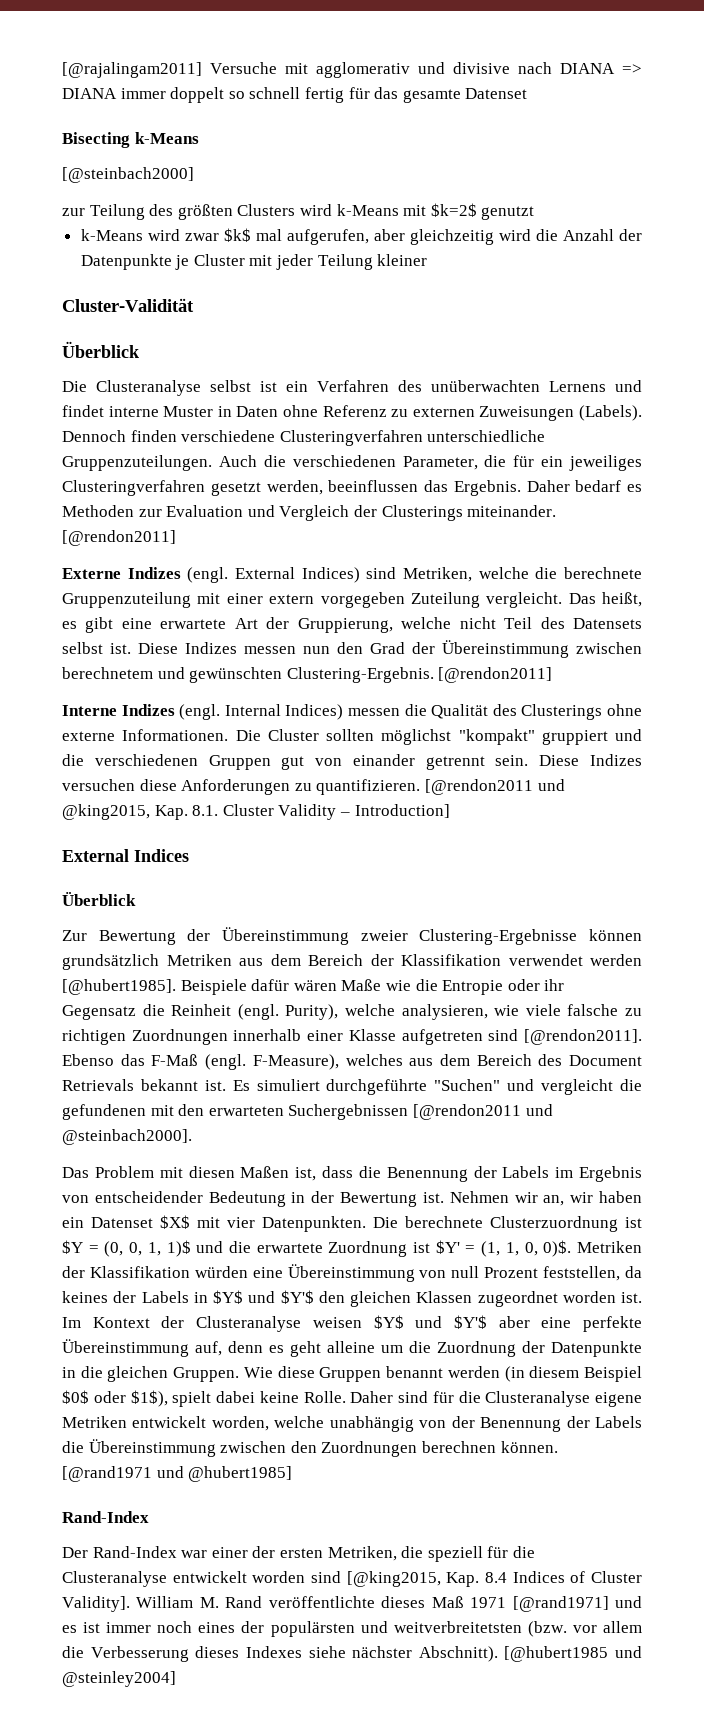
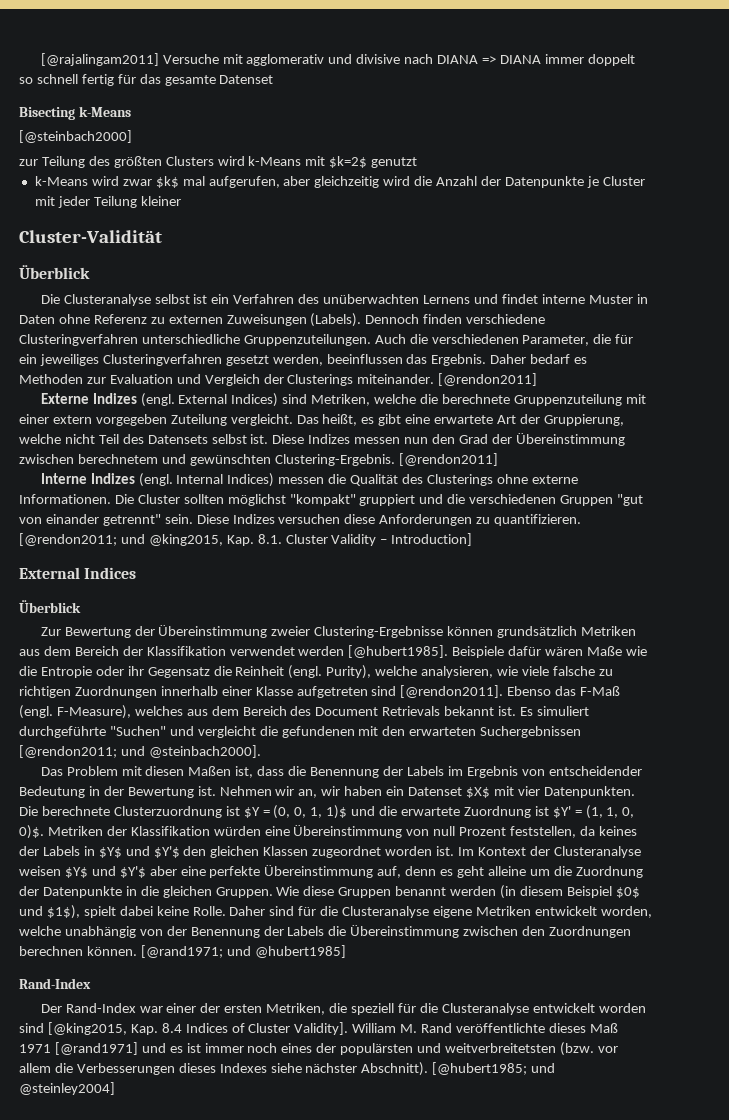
- Die Cluster sollten möglichst "kompakt" gruppiert und die verschiedenen Gruppen gut von einander getrennt sein.
+ Die Cluster sollten möglichst "kompakt" gruppiert und die verschiedenen Gruppen "gut von einander getrennt" sein.
- [@rendon2011 und @king2015, Kap. 8.1. Cluster Validity – Introduction]
+ [@rendon2011; und @king2015, Kap. 8.1. Cluster Validity – Introduction]
- Es simuliert durchgeführte "Suchen" und vergleicht die gefundenen mit den erwarteten Suchergebnissen [@rendon2011 und @steinbach2000].
+ Es simuliert durchgeführte "Suchen" und vergleicht die gefundenen mit den erwarteten Suchergebnissen [@rendon2011; und @steinbach2000].
- Wie diese Gruppen benannt werden (in diesem Beispiel $0$ oder $1$), spielt dabei keine Rolle.
+ Wie diese Gruppen benannt werden (in diesem Beispiel $0$ und $1$), spielt dabei keine Rolle.
- [@rand1971 und @hubert1985]
+ [@rand1971; und @hubert1985]
- William M. Rand veröffentlichte dieses Maß 1971 [@rand1971] und es ist immer noch eines der populärsten und weitverbreitetsten (bzw. vor allem die Verbesserung dieses Indexes siehe nächster Abschnitt).
+ William M. Rand veröffentlichte dieses Maß 1971 [@rand1971] und es ist immer noch eines der populärsten und weitverbreitetsten (bzw. vor allem die Verbesserungen dieses Indexes siehe nächster Abschnitt).
- [@hubert1985 und @steinley2004]
+ [@hubert1985; und @steinley2004]

